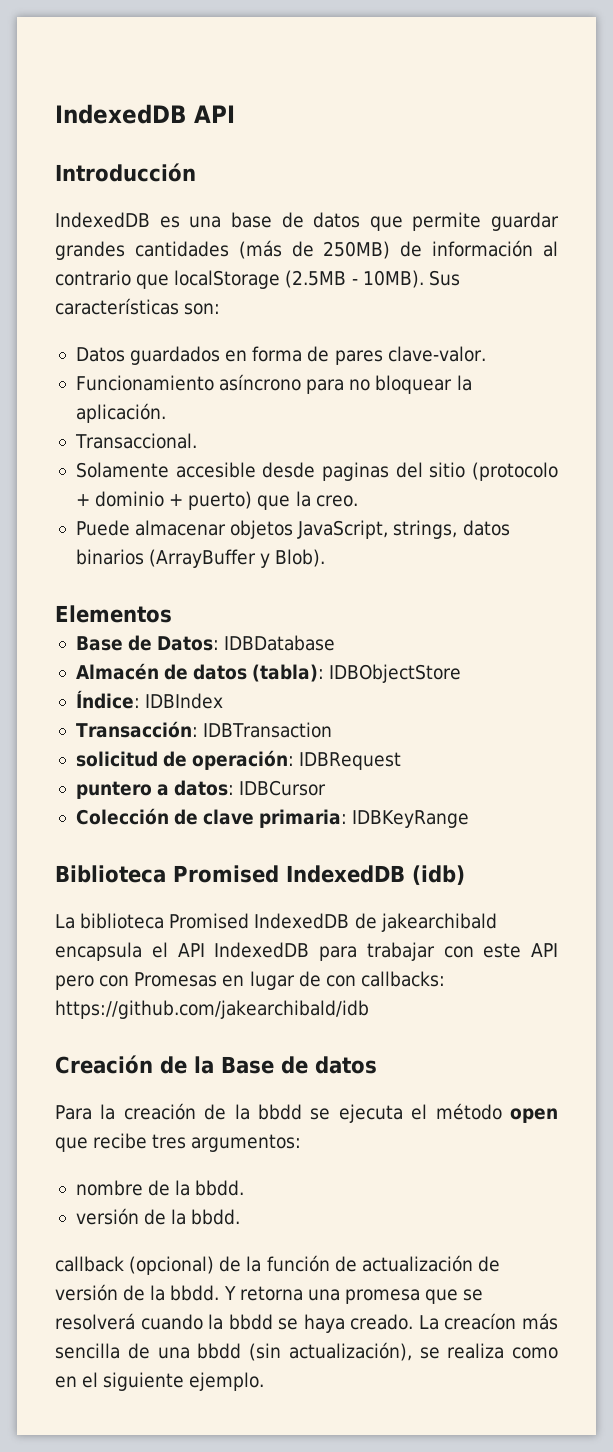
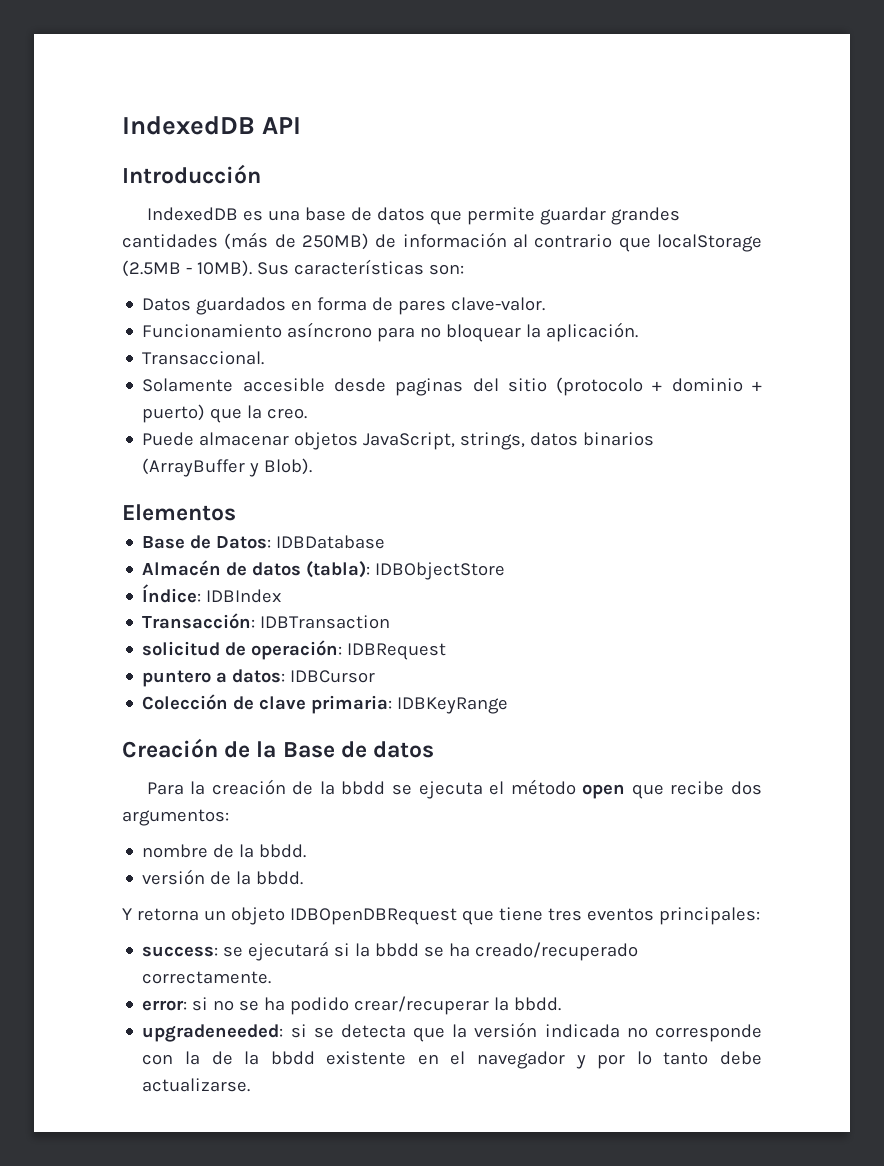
- Biblioteca Promised IndexedDB (idb)
- La biblioteca Promised IndexedDB de jakearchibald encapsula el API IndexedDB para trabajar con este API pero con Promesas en lugar de con callbacks: https://github.com/jakearchibald/idb
- Para la creación de la bbdd se ejecuta el método open que recibe tres argumentos:
+ Para la creación de la bbdd se ejecuta el método open que recibe dos argumentos:
- callback (opcional) de la función de actualización de versión de la bbdd. Y retorna una promesa que se resolverá cuando la bbdd se haya creado. La creacíon más sencilla de una bbdd (sin actualización), se realiza como en el siguiente ejemplo.
+ Y retorna un objeto IDBOpenDBRequest que tiene tres eventos principales:
+ success: se ejecutará si la bbdd se ha creado/recuperado correctamente.
+ error: si no se ha podido crear/recuperar la bbdd.
+ upgradeneeded: si se detecta que la versión indicada no corresponde con la de la bbdd existente en el navegador y por lo tanto debe actualizarse.

